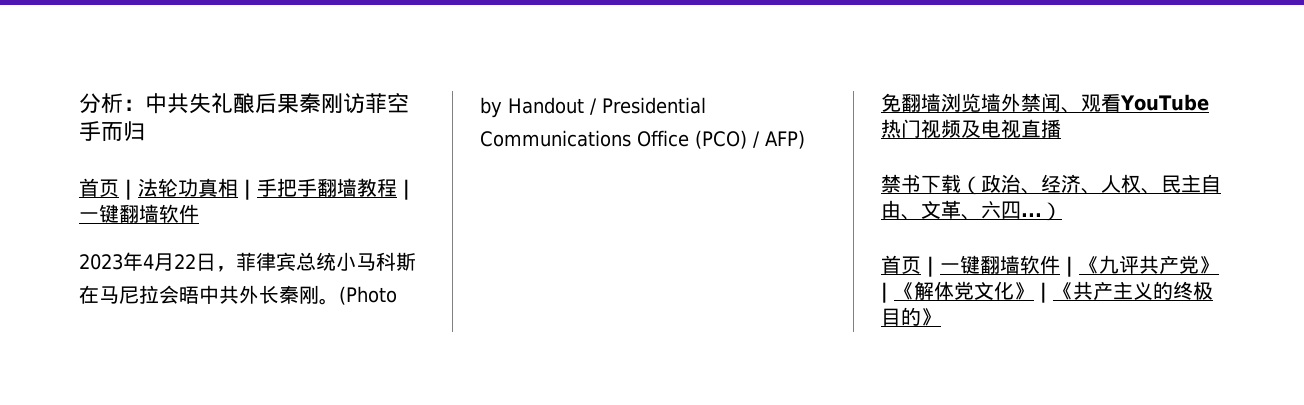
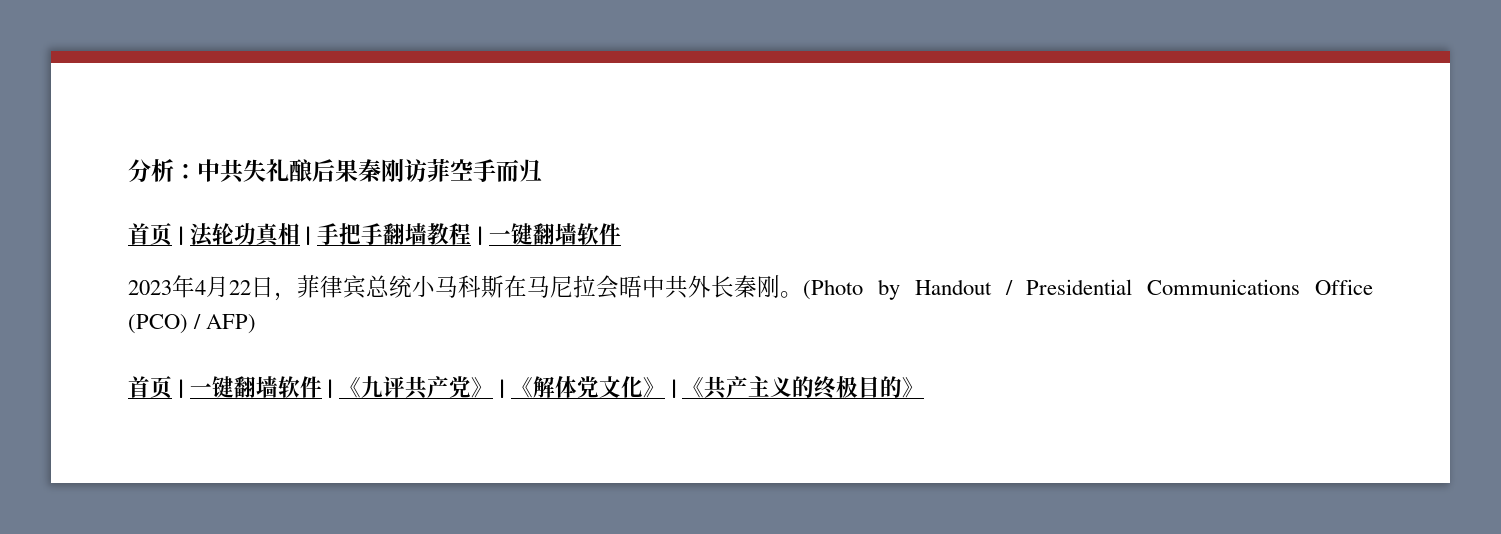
- 免翻墙浏览墙外禁闻、观看YouTube热门视频及电视直播
- 禁书下载（政治、经济、人权、民主自由、文革、六四...）

